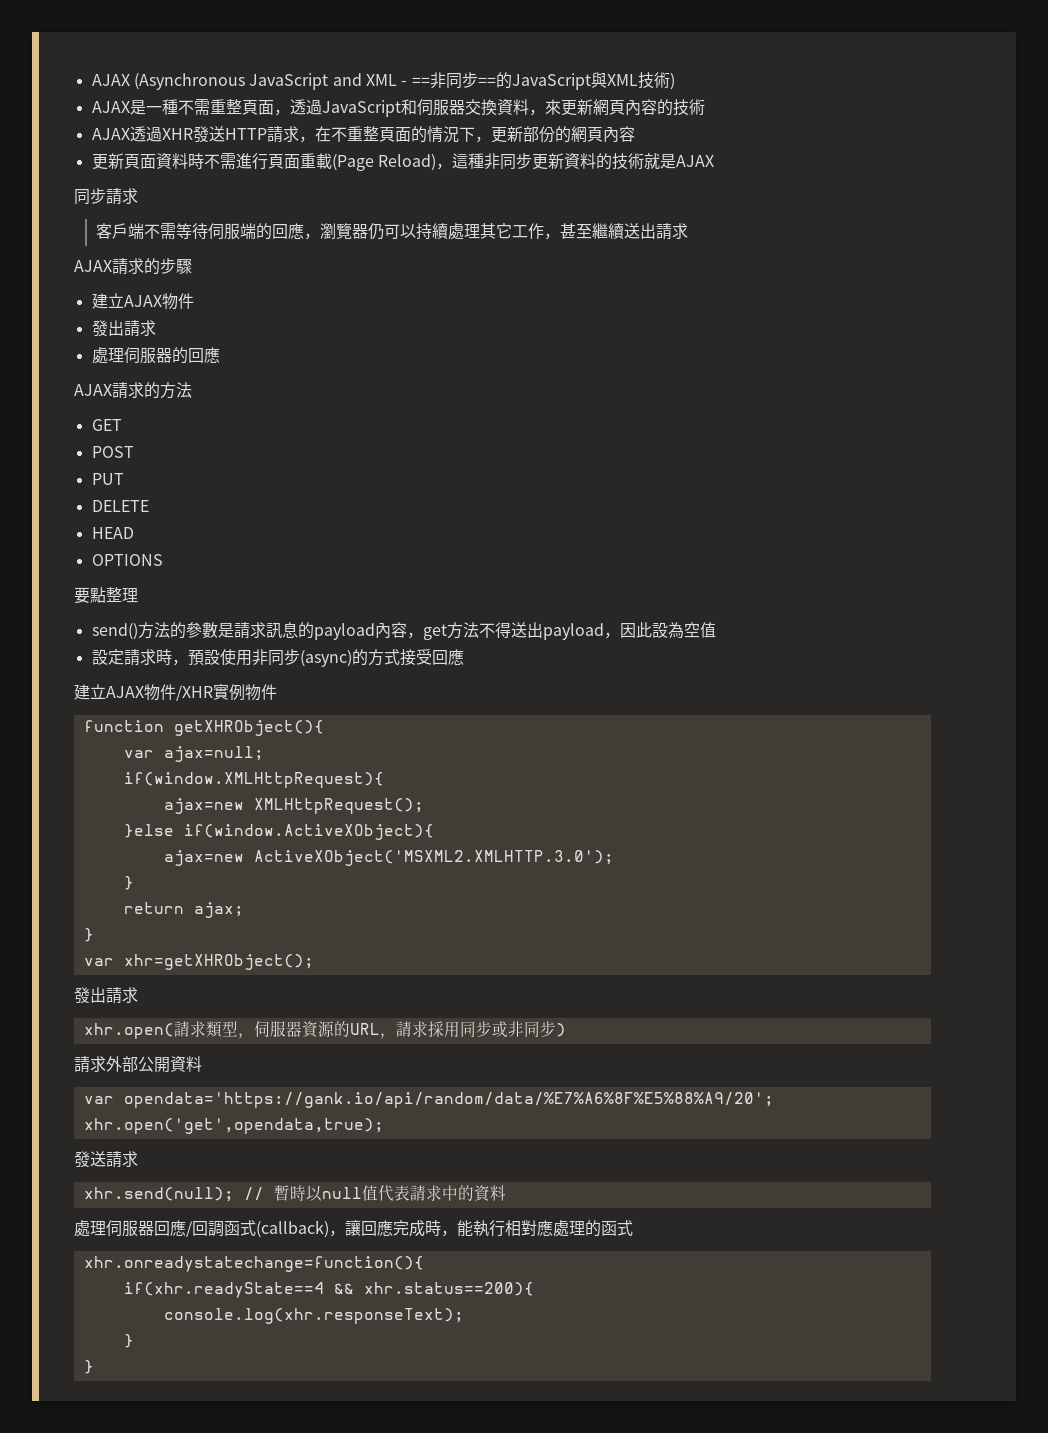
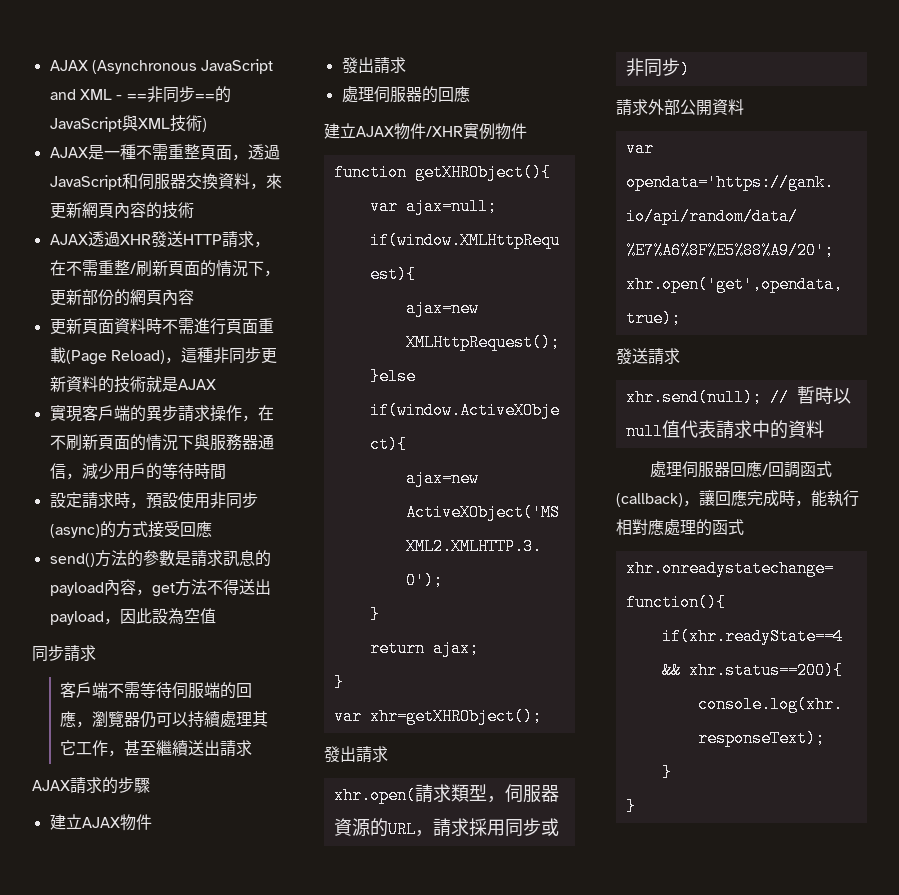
- AJAX透過XHR發送HTTP請求，在不重整頁面的情況下，更新部份的網頁內容
+ AJAX透過XHR發送HTTP請求，在不需重整/刷新頁面的情況下，更新部份的網頁內容
+ 實現客戶端的異步請求操作，在不刷新頁面的情況下與服務器通信，減少用戶的等待時間
+ 設定請求時，預設使用非同步(async)的方式接受回應
+ send()方法的參數是請求訊息的payload內容，get方法不得送出payload，因此設為空值
- AJAX請求的方法
- GET
- POST
- PUT
- DELETE
- HEAD
- OPTIONS
- 要點整理
- send()方法的參數是請求訊息的payload內容，get方法不得送出payload，因此設為空值
- 設定請求時，預設使用非同步(async)的方式接受回應

